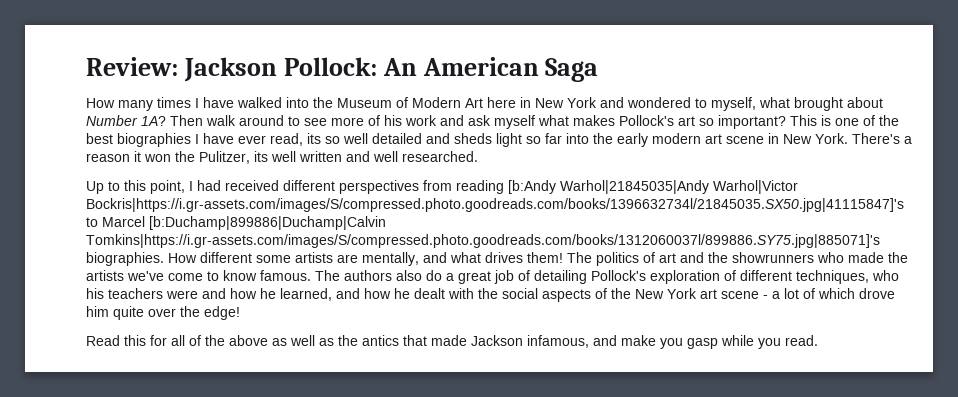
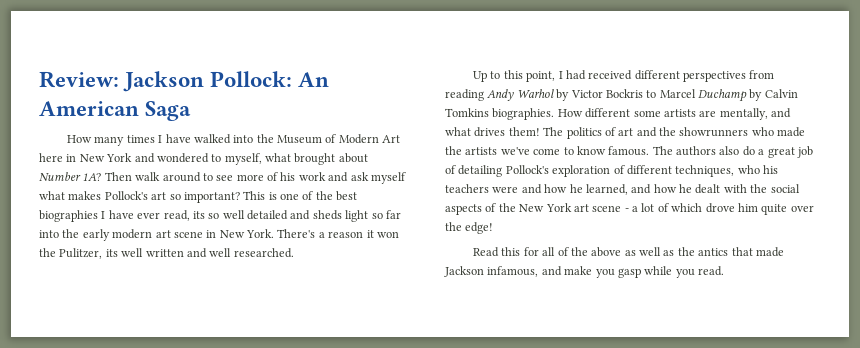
- Up to this point, I had received different perspectives from reading [b:Andy Warhol|21845035|Andy Warhol|Victor Bockris|https://i.gr-assets.com/images/S/compressed.photo.goodreads.com/books/1396632734l/21845035.SX50.jpg|41115847]'s to Marcel [b:Duchamp|899886|Duchamp|Calvin Tomkins|https://i.gr-assets.com/images/S/compressed.photo.goodreads.com/books/1312060037l/899886.SY75.jpg|885071]'s biographies.
+ Up to this point, I had received different perspectives from reading Andy Warhol by Victor Bockris to Marcel Duchamp by Calvin Tomkins biographies.

